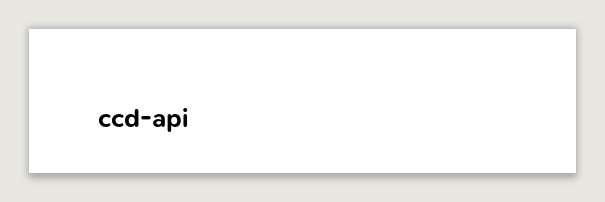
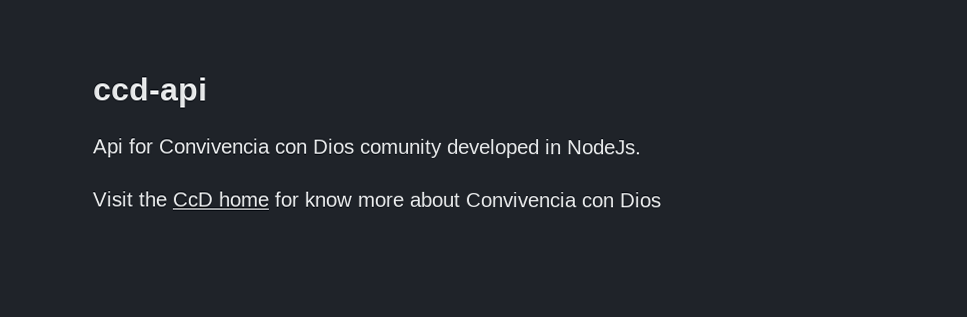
+ Api for Convivencia con Dios comunity developed in NodeJs.
+ Visit the CcD home for know more about Convivencia con Dios

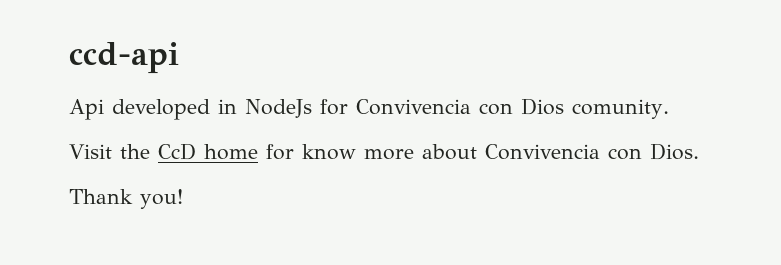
- Api for Convivencia con Dios comunity developed in NodeJs.
+ Api developed in NodeJs for Convivencia con Dios comunity.
- Visit the CcD home for know more about Convivencia con Dios
+ Visit the CcD home for know more about Convivencia con Dios.
+ Thank you!

